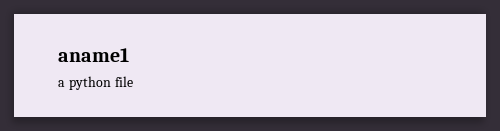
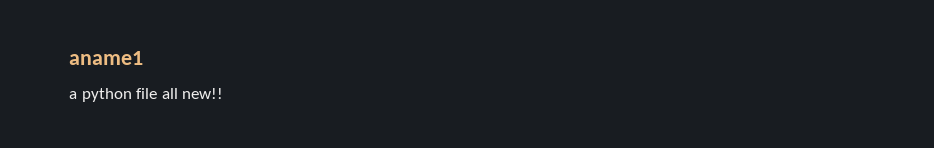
- a python file
+ a python file all new!!

